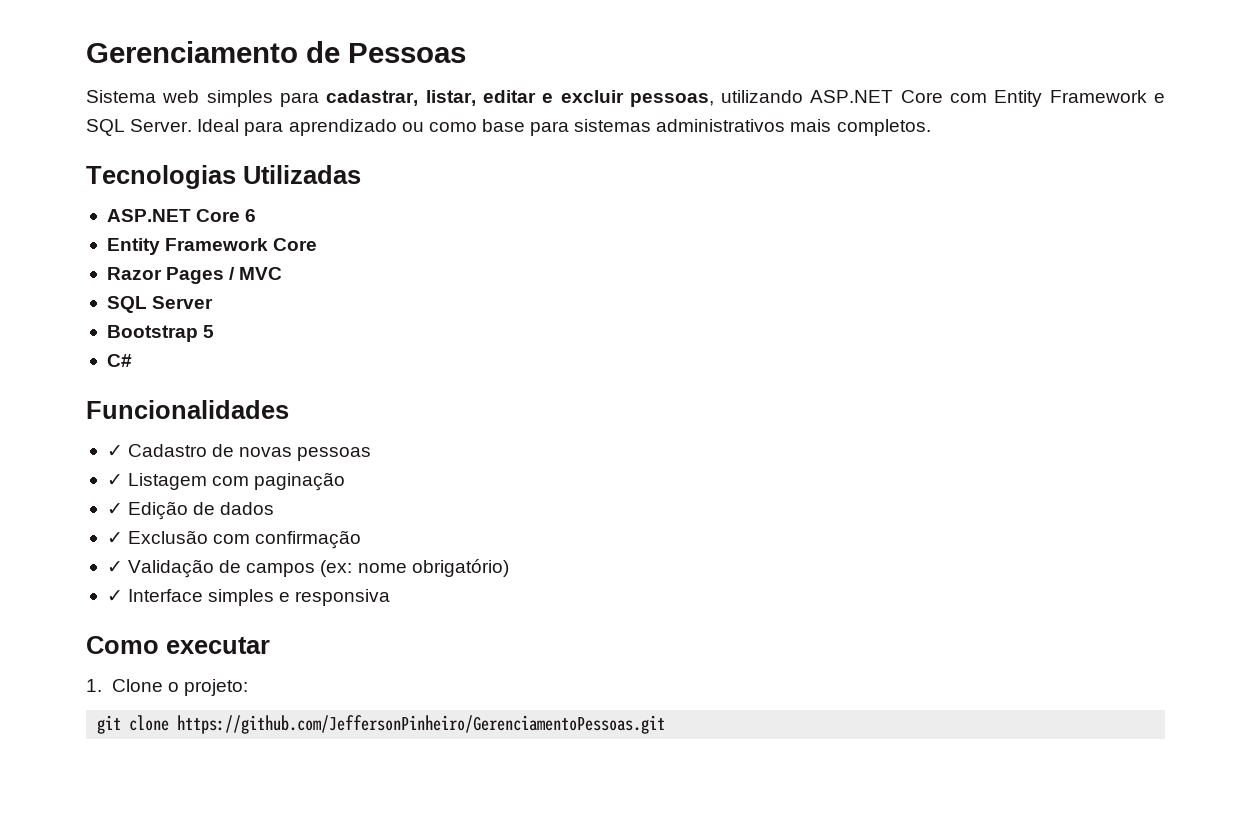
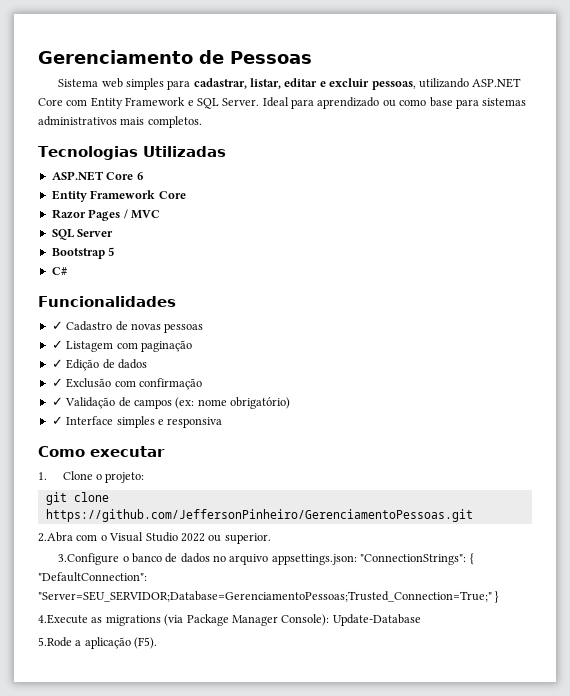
+ 2.Abra com o Visual Studio 2022 ou superior.
+ 3.Configure o banco de dados no arquivo appsettings.json: "ConnectionStrings": { "DefaultConnection": "Server=SEU_SERVIDOR;Database=GerenciamentoPessoas;Trusted_Connection=True;" }
+ 4.Execute as migrations (via Package Manager Console): Update-Database
+ 5.Rode a aplicação (F5).

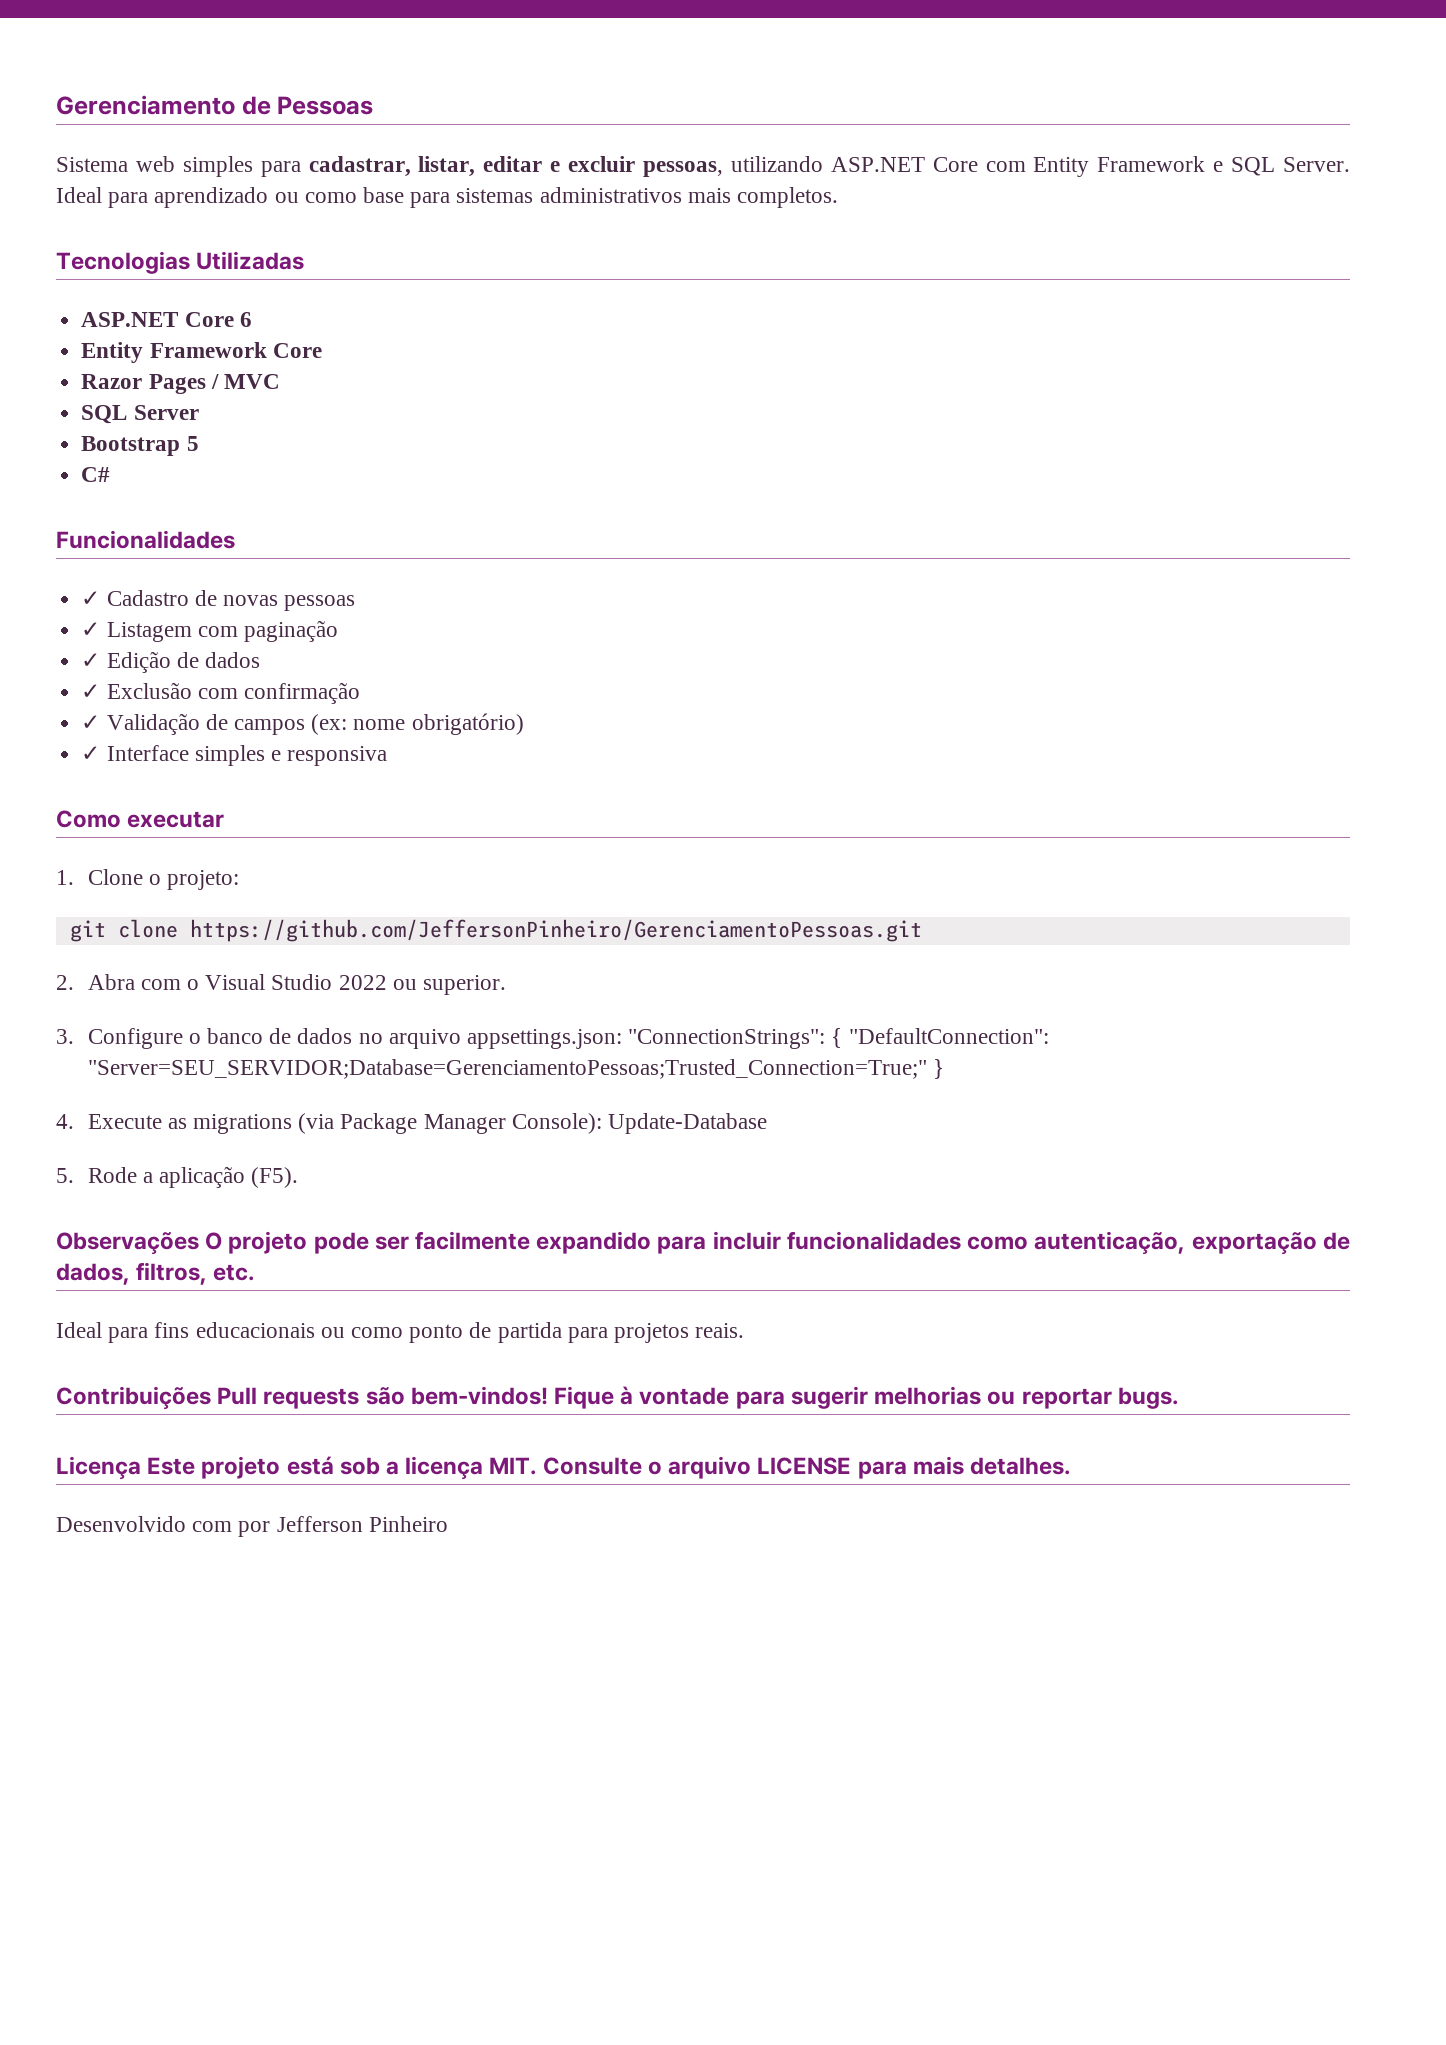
- 2.Abra com o Visual Studio 2022 ou superior.
+ 2. Abra com o Visual Studio 2022 ou superior.
- 3.Configure o banco de dados no arquivo appsettings.json: "ConnectionStrings": { "DefaultConnection": "Server=SEU_SERVIDOR;Database=GerenciamentoPessoas;Trusted_Connection=True;" }
+ 3. Configure o banco de dados no arquivo appsettings.json: "ConnectionStrings": { "DefaultConnection": "Server=SEU_SERVIDOR;Database=GerenciamentoPessoas;Trusted_Connection=True;" }
- 4.Execute as migrations (via Package Manager Console): Update-Database
+ 4. Execute as migrations (via Package Manager Console): Update-Database
- 5.Rode a aplicação (F5).
+ 5. Rode a aplicação (F5).
+ Observações O projeto pode ser facilmente expandido para incluir funcionalidades como autenticação, exportação de dados, filtros, etc.
+ Ideal para fins educacionais ou como ponto de partida para projetos reais.
+ Contribuições Pull requests são bem-vindos! Fique à vontade para sugerir melhorias ou reportar bugs.
+ Licença Este projeto está sob a licença MIT. Consulte o arquivo LICENSE para mais detalhes.
+ Desenvolvido com por Jefferson Pinheiro

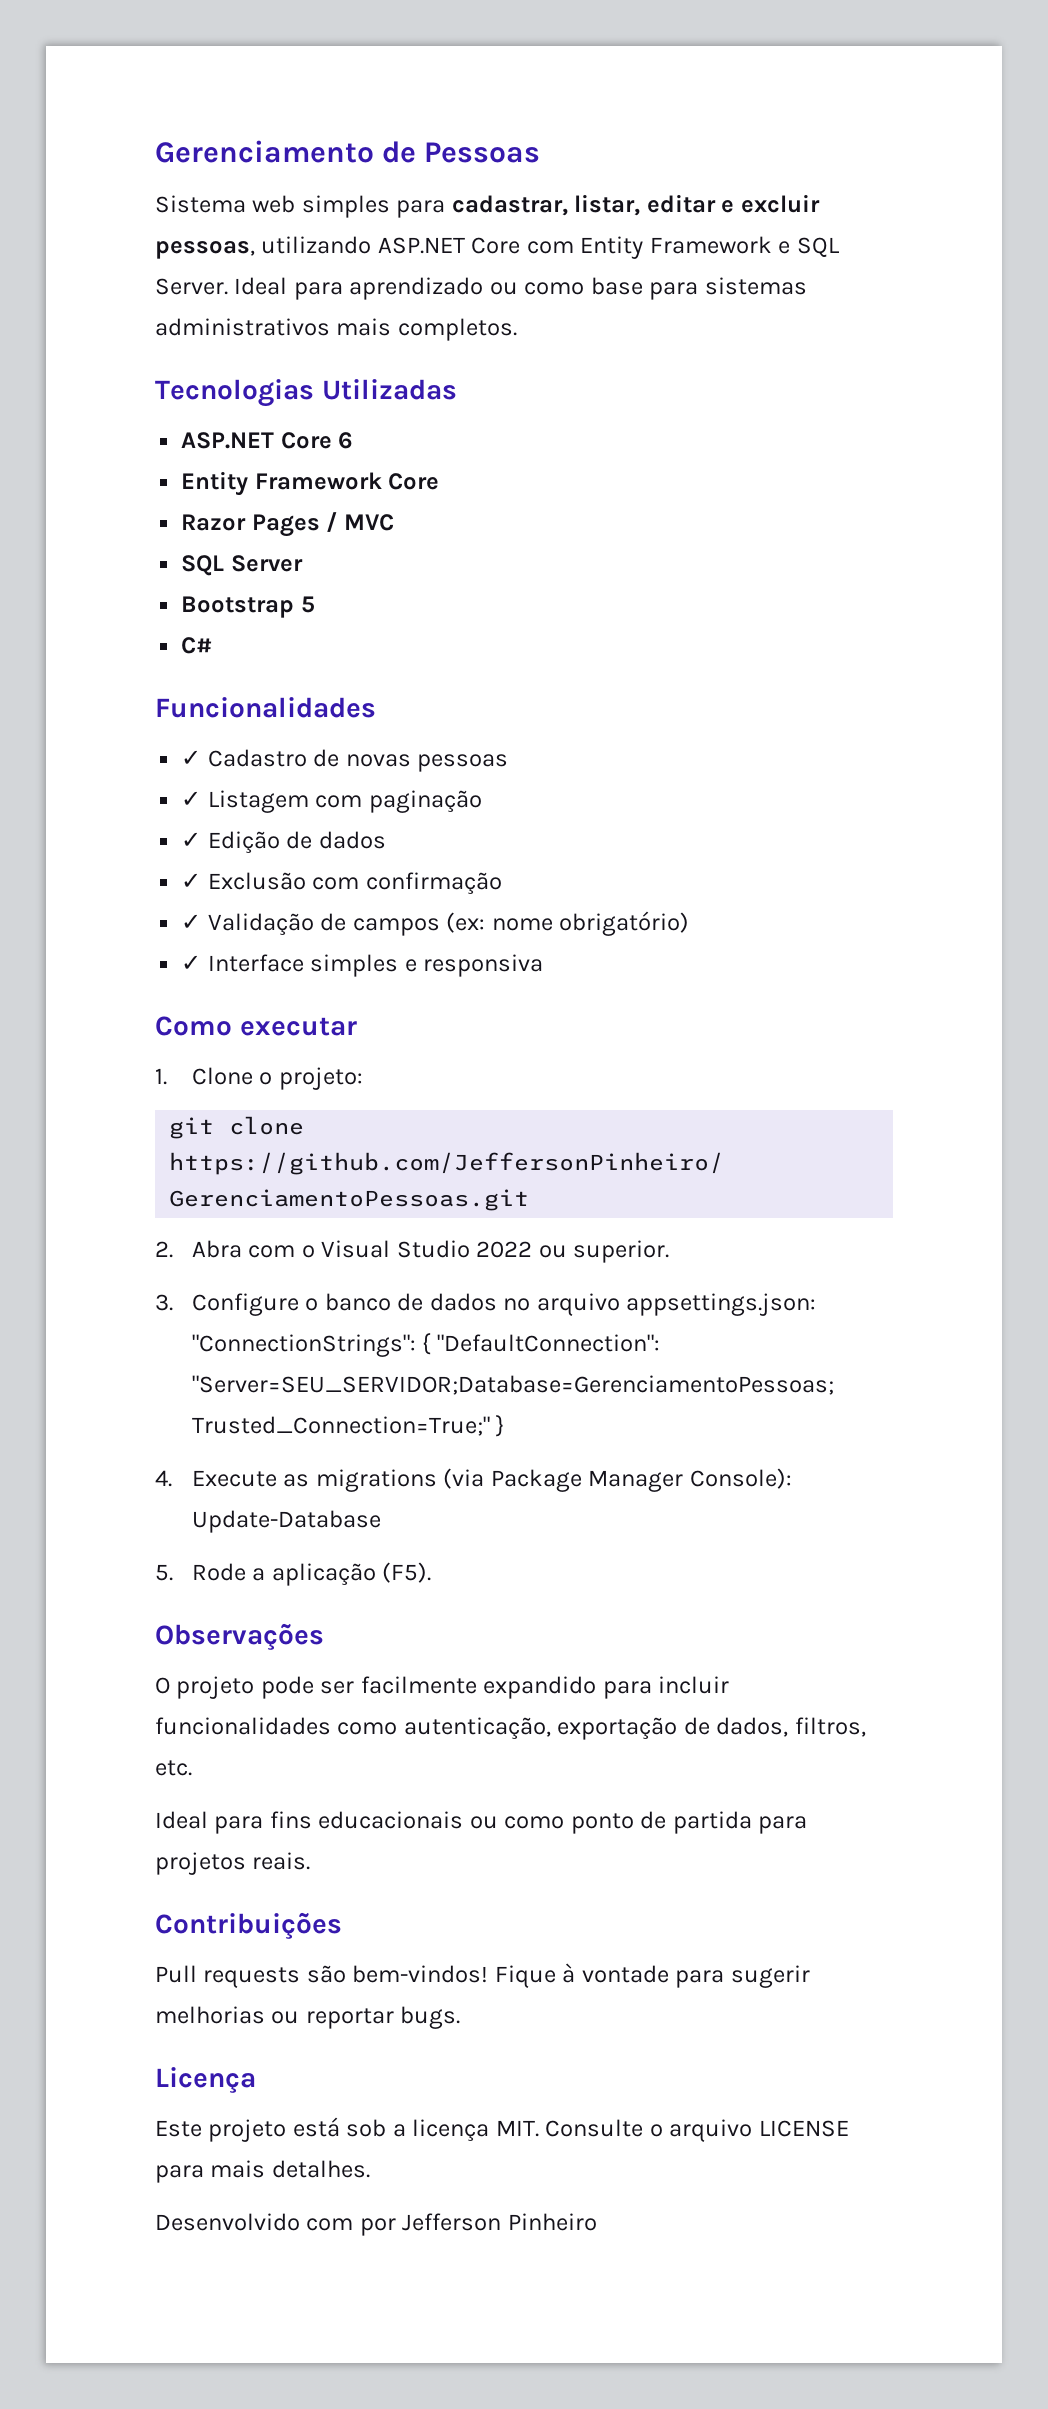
- Observações O projeto pode ser facilmente expandido para incluir funcionalidades como autenticação, exportação de dados, filtros, etc.
+ Observações
+ O projeto pode ser facilmente expandido para incluir funcionalidades como autenticação, exportação de dados, filtros, etc.
- Contribuições Pull requests são bem-vindos!
+ Contribuições
+ Pull requests são bem-vindos!
- Licença Este projeto está sob a licença MIT. Consulte o arquivo LICENSE para mais detalhes.
+ Licença
+ Este projeto está sob a licença MIT. Consulte o arquivo LICENSE para mais detalhes.

